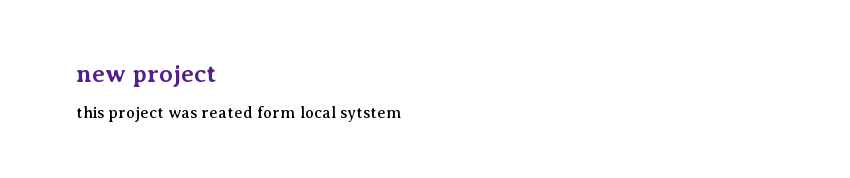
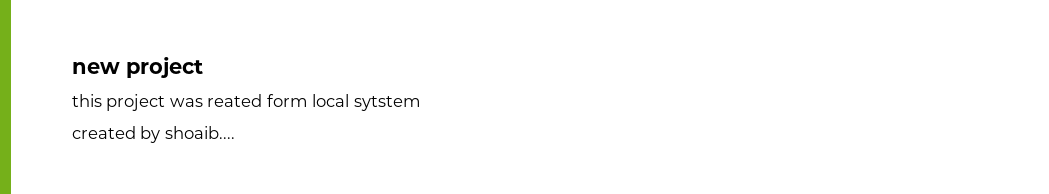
+ created by shoaib....

